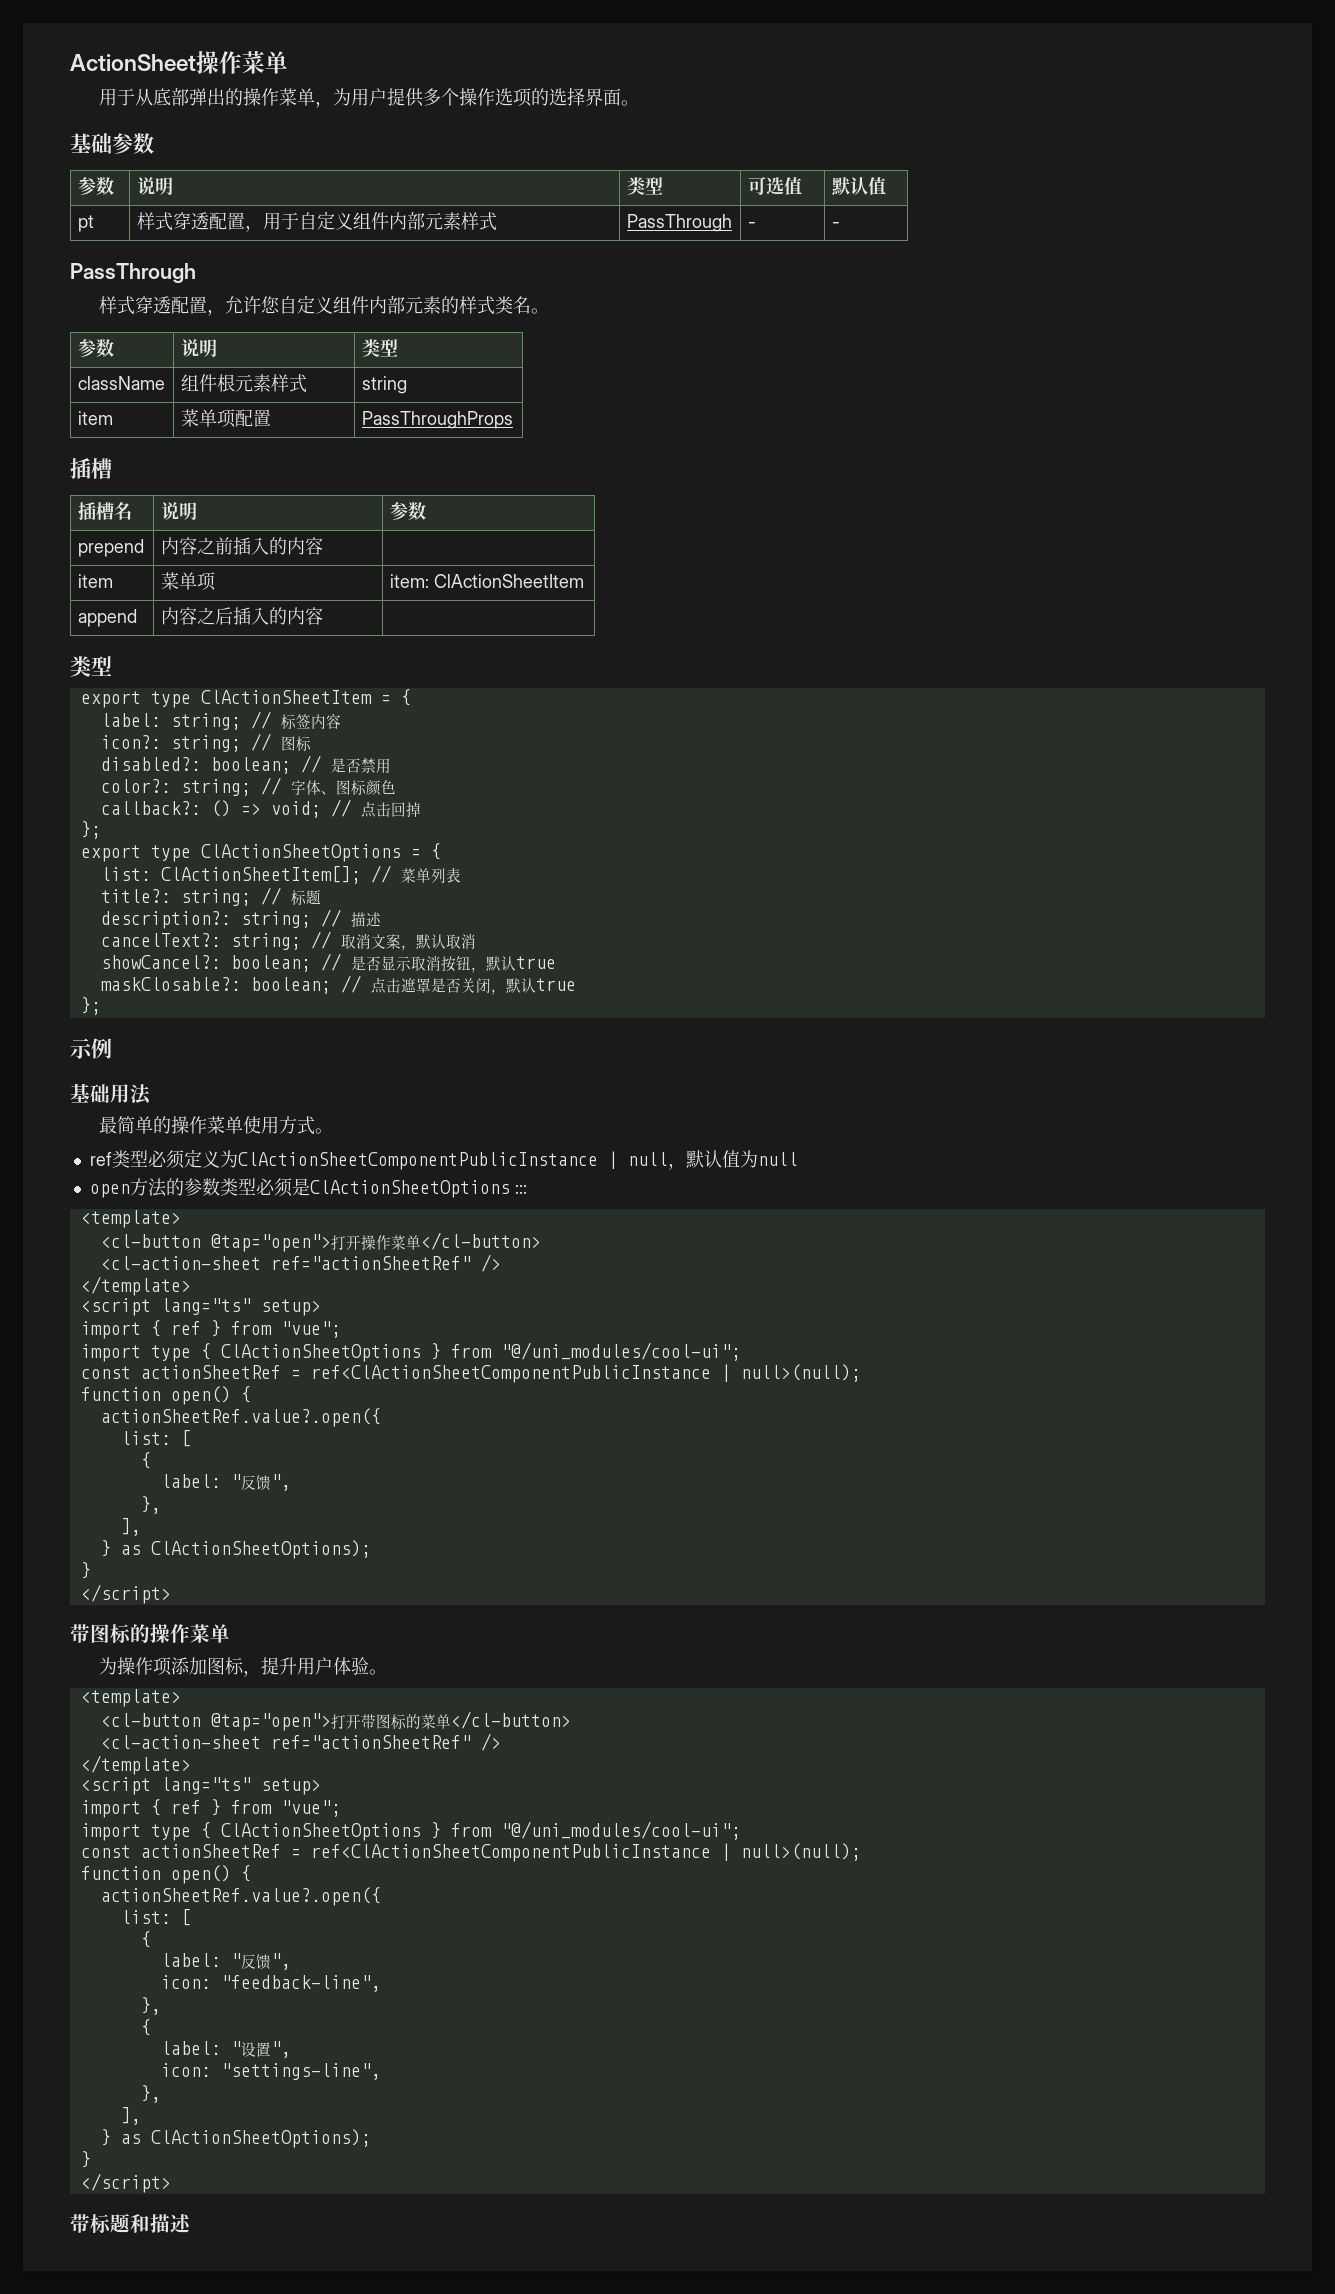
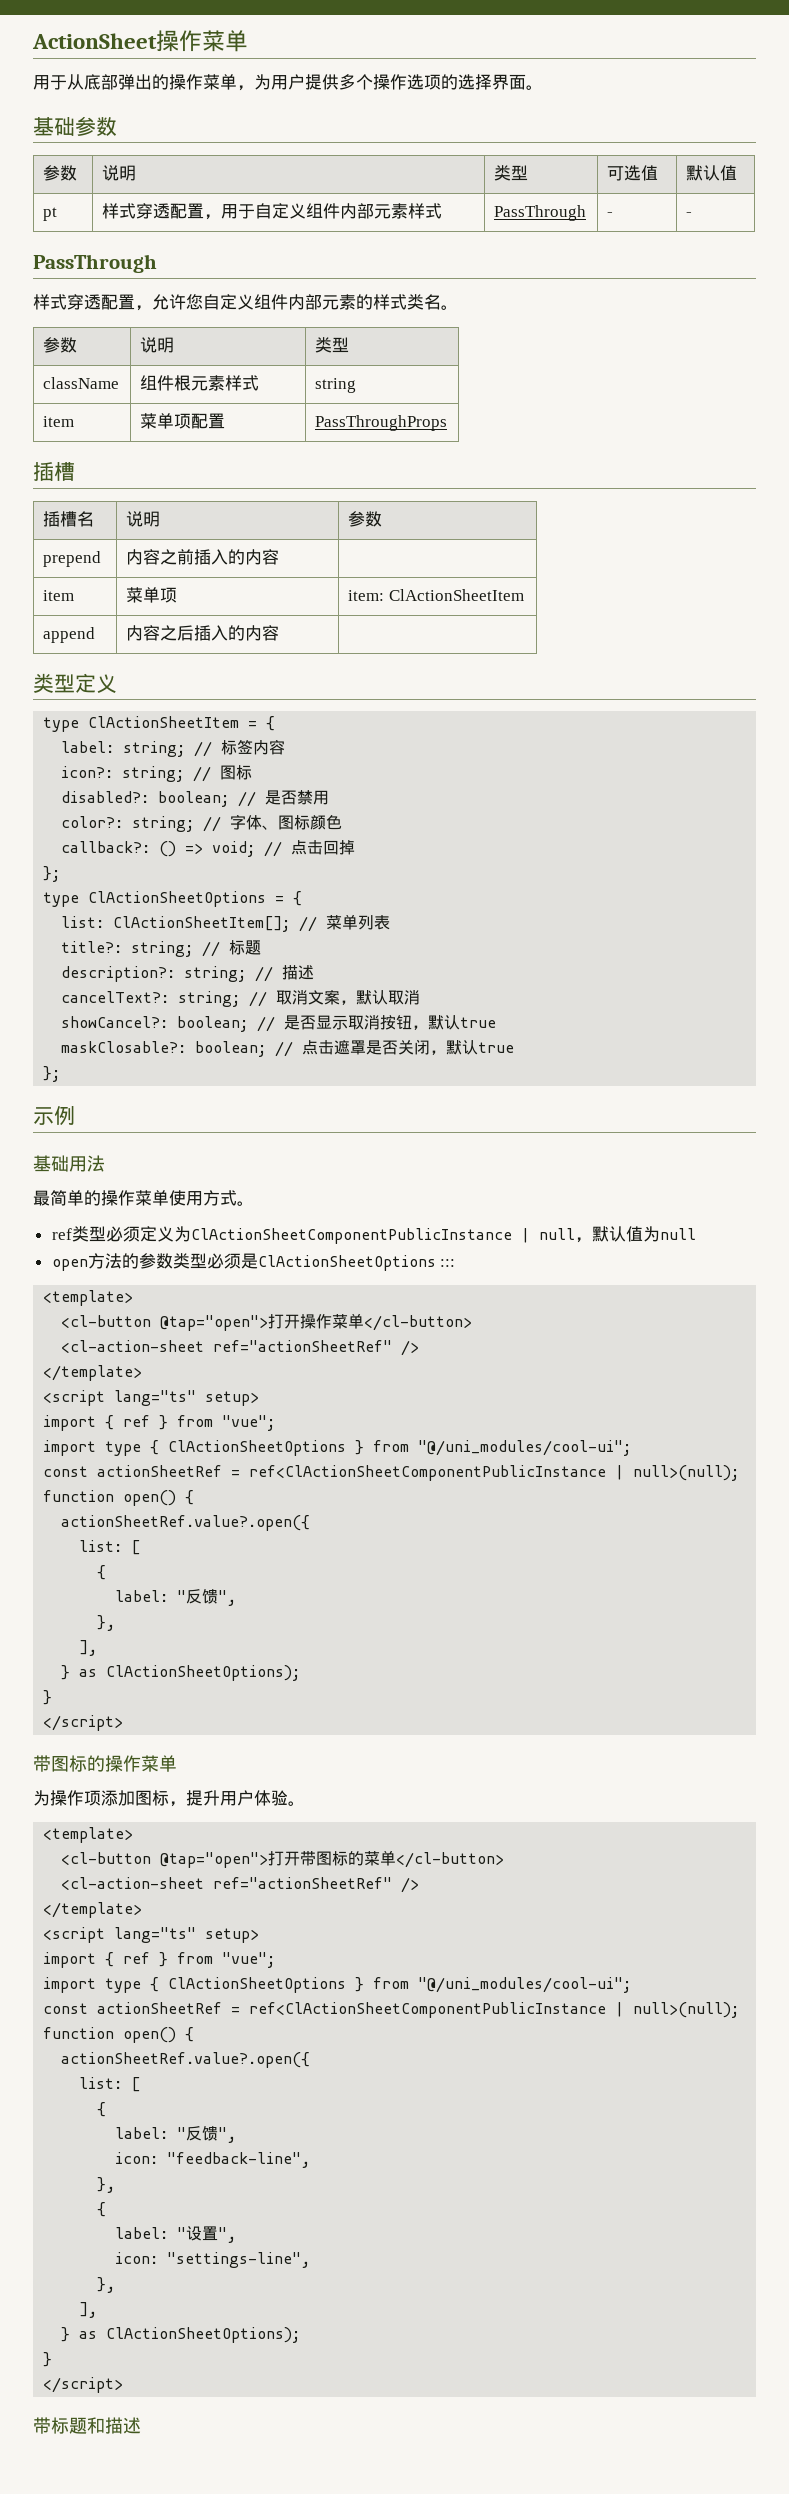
  append | 内容之后插入的内容 |
- 类型
- export type ClActionSheetItem = {
+ 类型定义
+ type ClActionSheetItem = {
- export type ClActionSheetOptions = {
+ type ClActionSheetOptions = {

